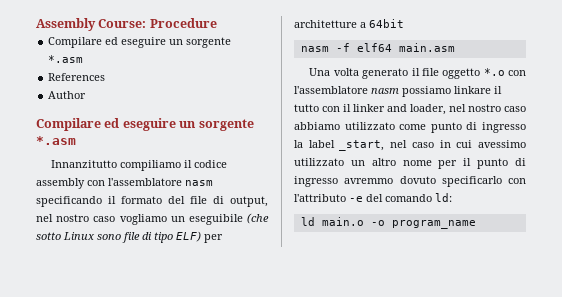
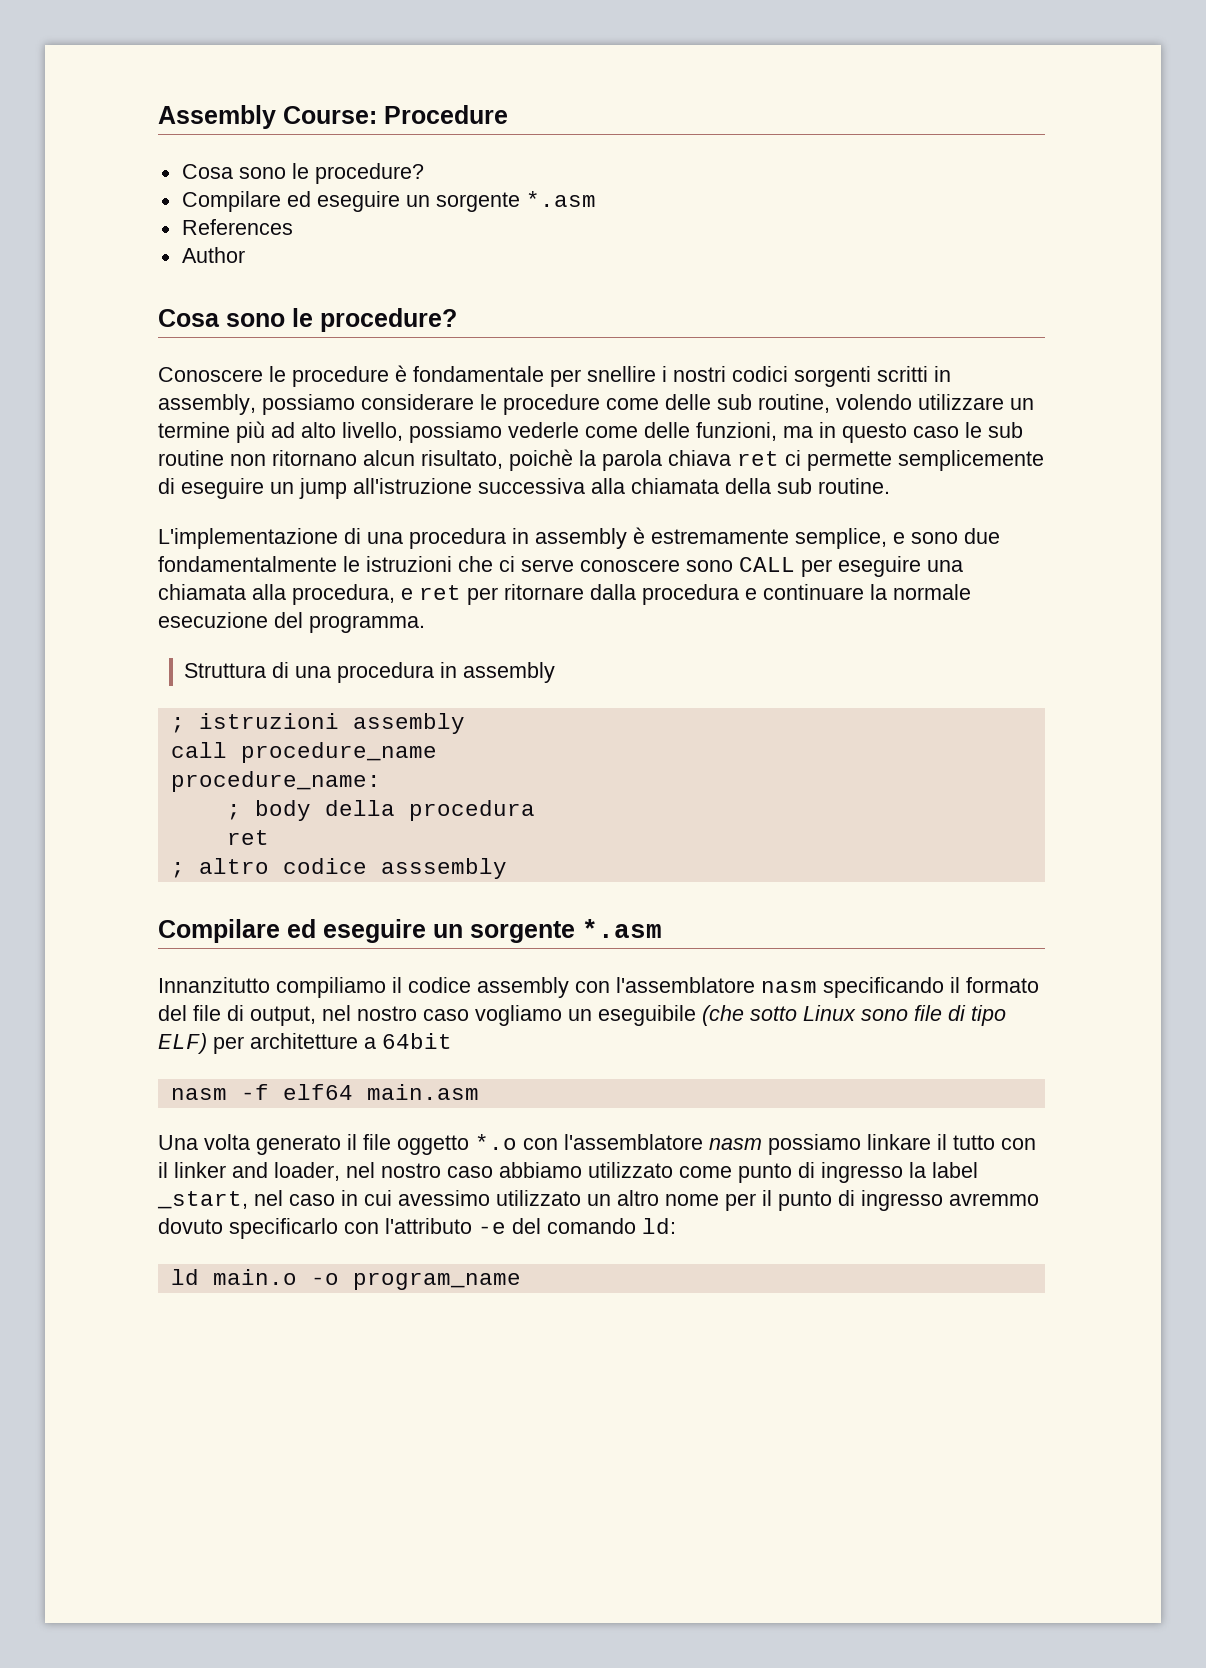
  Assembly Course: Procedure
+ Cosa sono le procedure?
  Author
+ Cosa sono le procedure?
+ Conoscere le procedure è fondamentale per snellire i nostri codici sorgenti scritti in assembly, possiamo considerare le procedure come delle sub routine, volendo utilizzare un termine più ad alto livello, possiamo vederle come delle funzioni, ma in questo caso le sub routine non ritornano alcun risultato, poichè la parola chiava ret ci permette semplicemente di eseguire un jump all'istruzione successiva alla chiamata della sub routine.
+ L'implementazione di una procedura in assembly è estremamente semplice, e sono due fondamentalmente le istruzioni che ci serve conoscere sono CALL per eseguire una chiamata alla procedura, e ret per ritornare dalla procedura e continuare la normale esecuzione del programma.
+ Struttura di una procedura in assembly
+ ; istruzioni assembly
+ call procedure_name
+ procedure_name:
+ ; body della procedura
+ ret
+ ; altro codice asssembly

